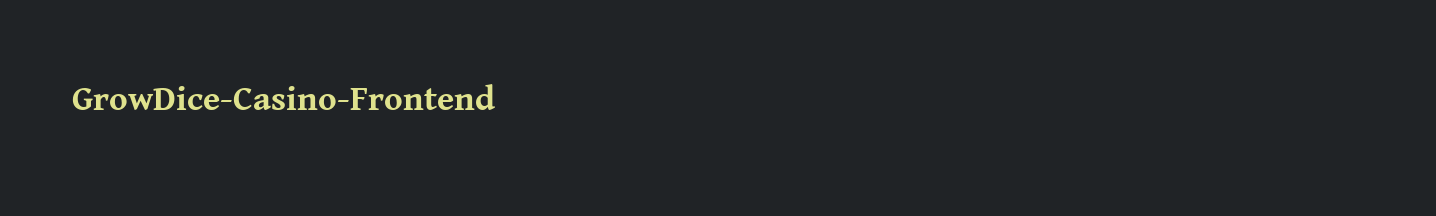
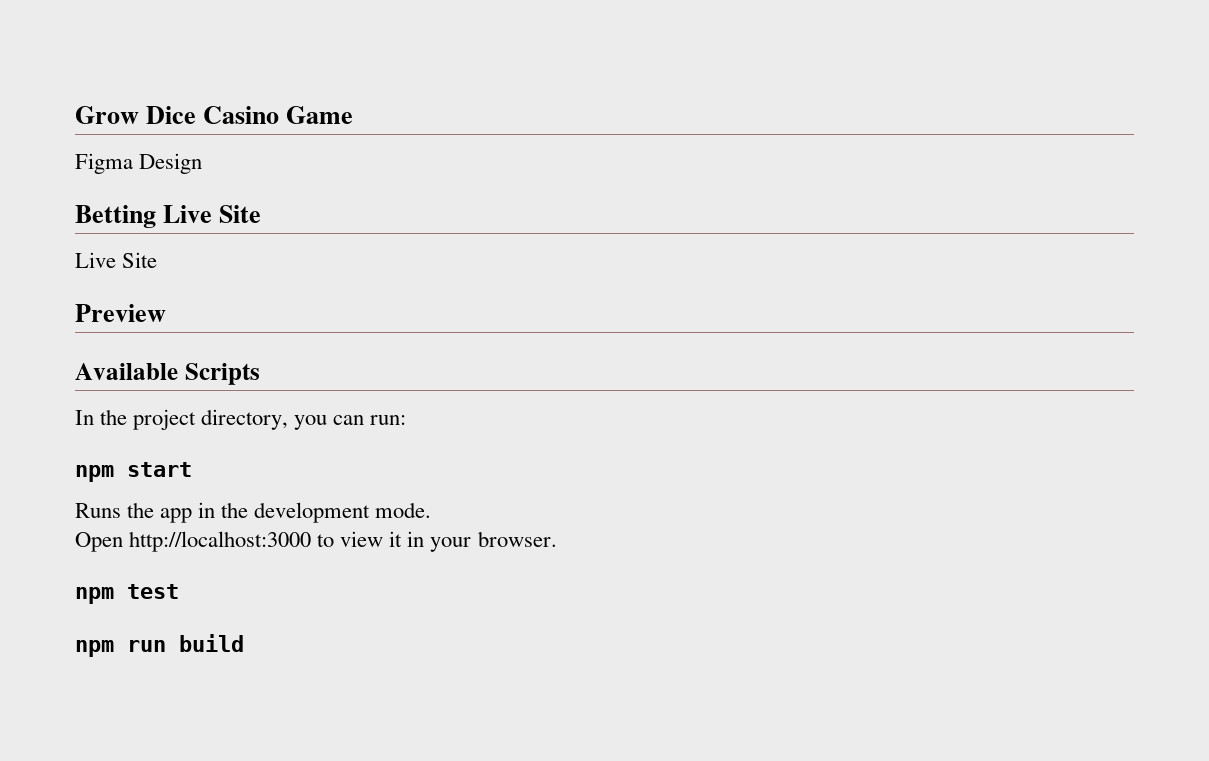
- GrowDice-Casino-Frontend
+ Grow Dice Casino Game
+ Figma Design
+ Betting Live Site
+ Live Site
+ Preview
+ Available Scripts
+ In the project directory, you can run:
+ npm start
+ Runs the app in the development mode.
+ Open http://localhost:3000 to view it in your browser.
+ npm test
+ npm run build

